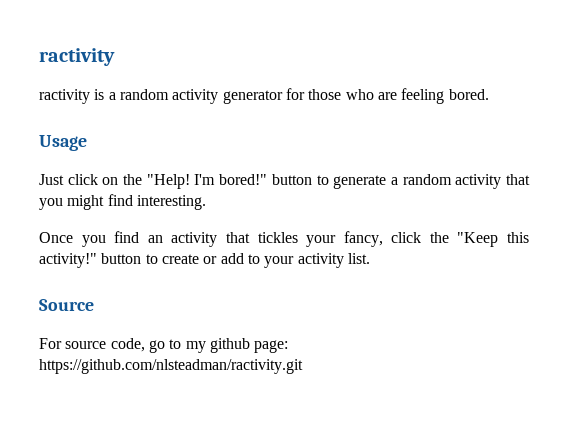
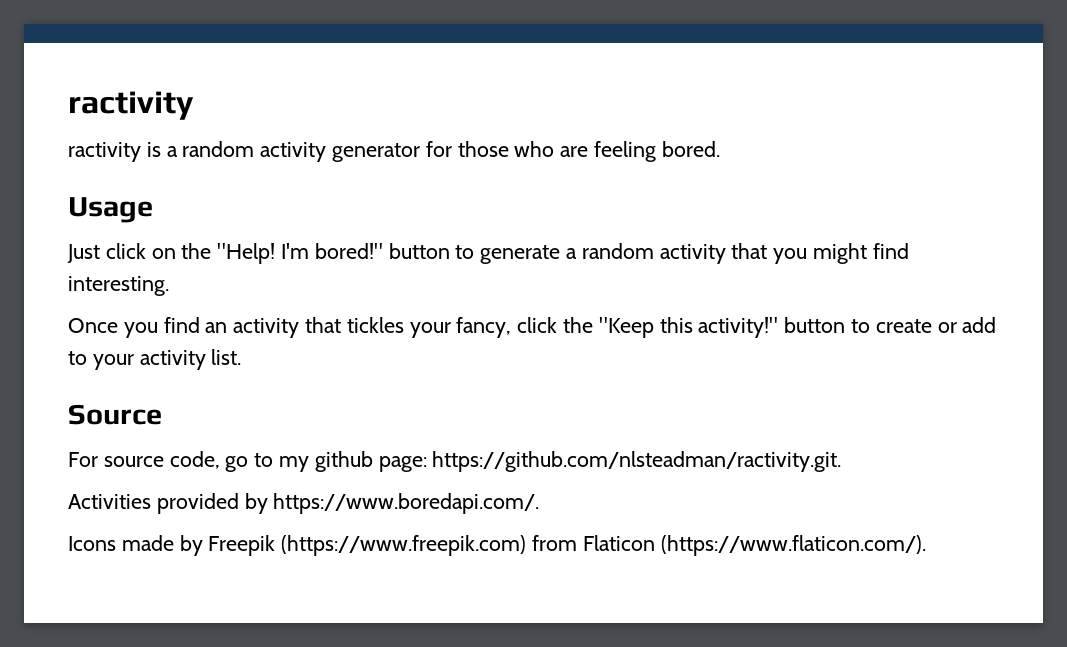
- For source code, go to my github page: https://github.com/nlsteadman/ractivity.git
+ For source code, go to my github page: https://github.com/nlsteadman/ractivity.git.
+ Activities provided by https://www.boredapi.com/.
+ Icons made by Freepik (https://www.freepik.com) from Flaticon (https://www.flaticon.com/).

